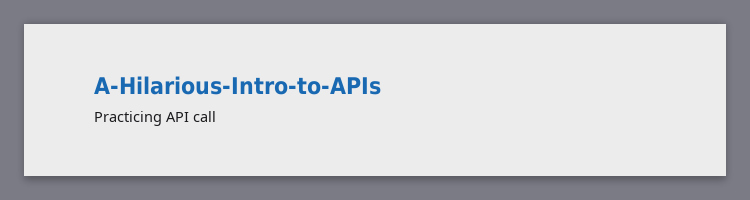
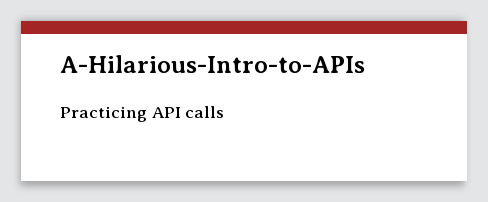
- Practicing API call
+ Practicing API calls

